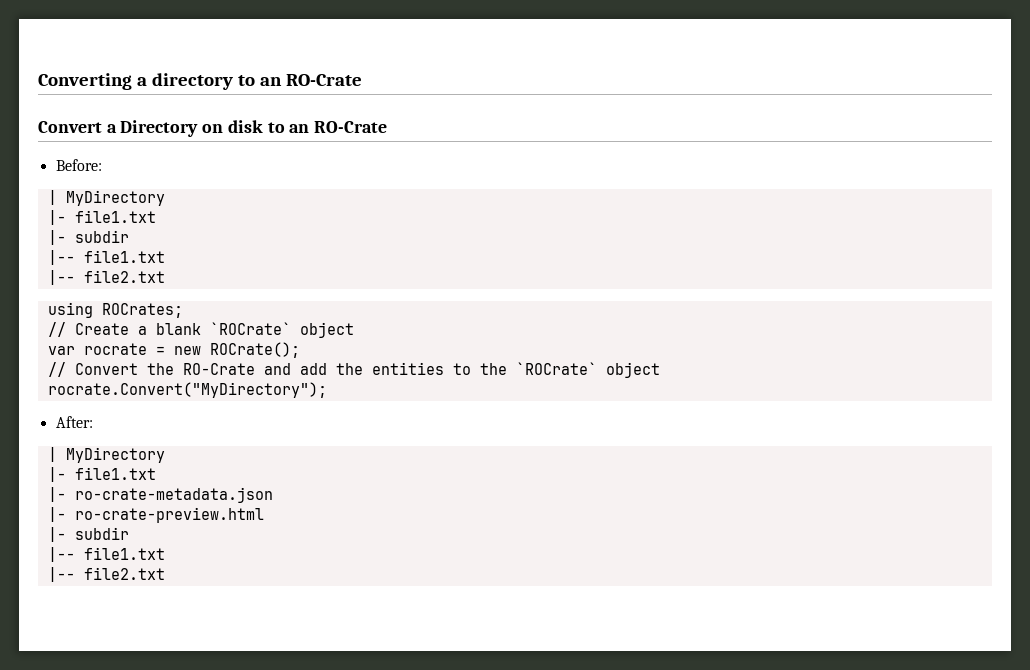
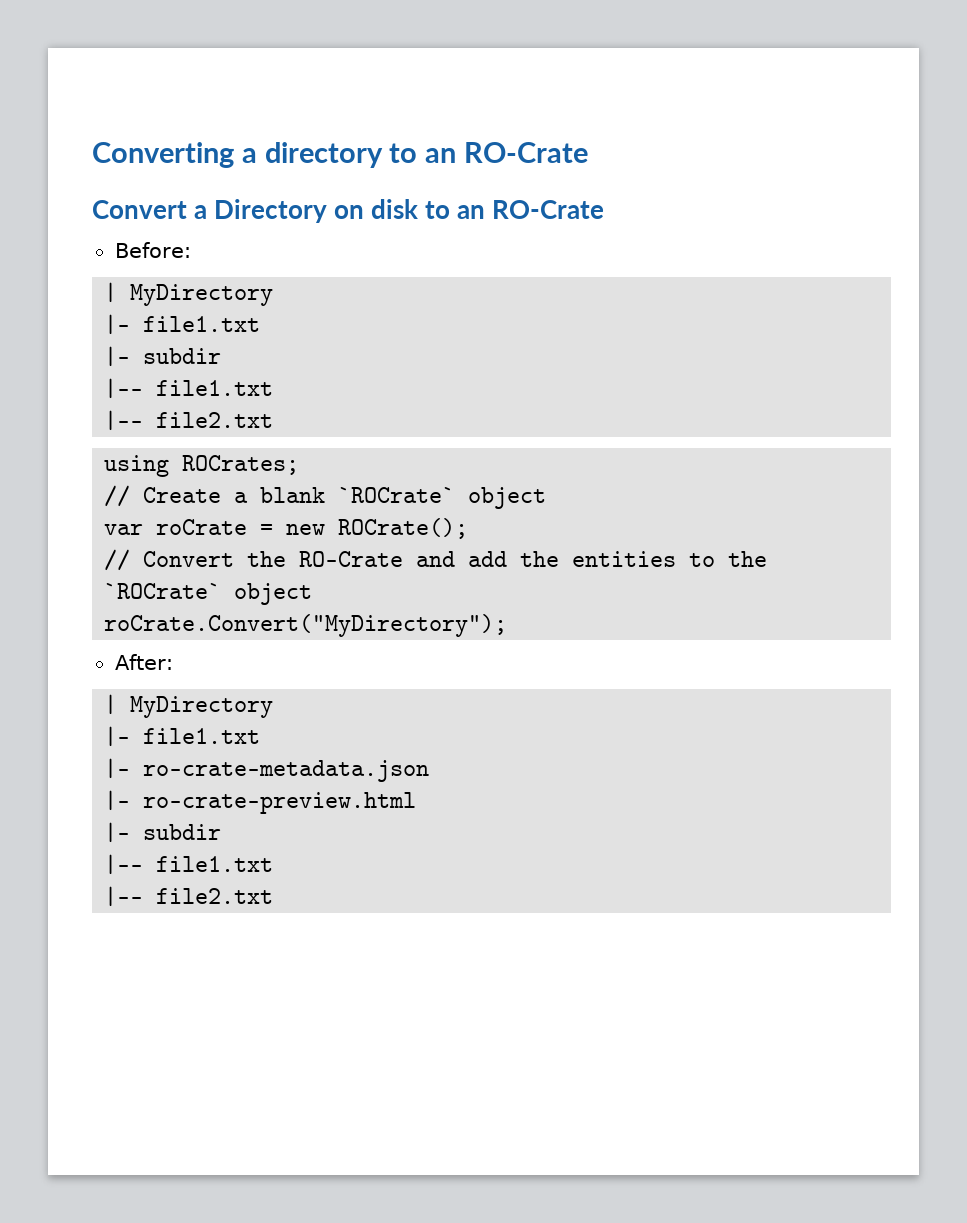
- var rocrate = new ROCrate();
+ var roCrate = new ROCrate();
- rocrate.Convert("MyDirectory");
+ roCrate.Convert("MyDirectory");

